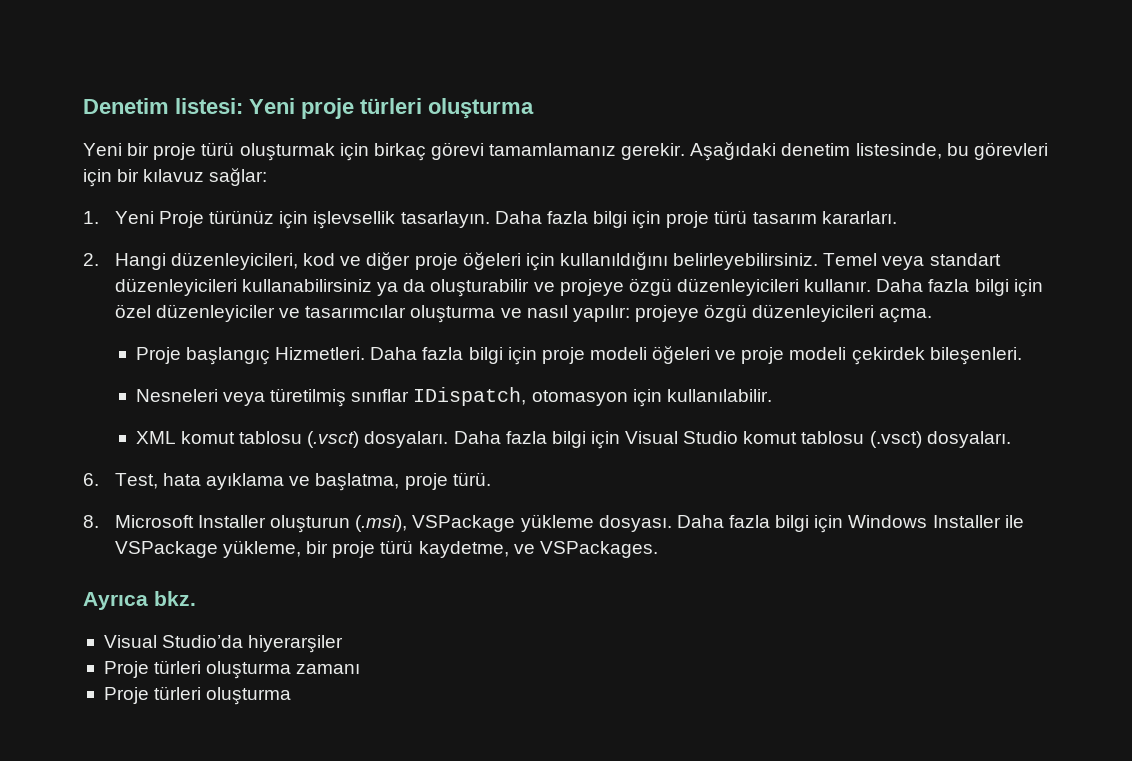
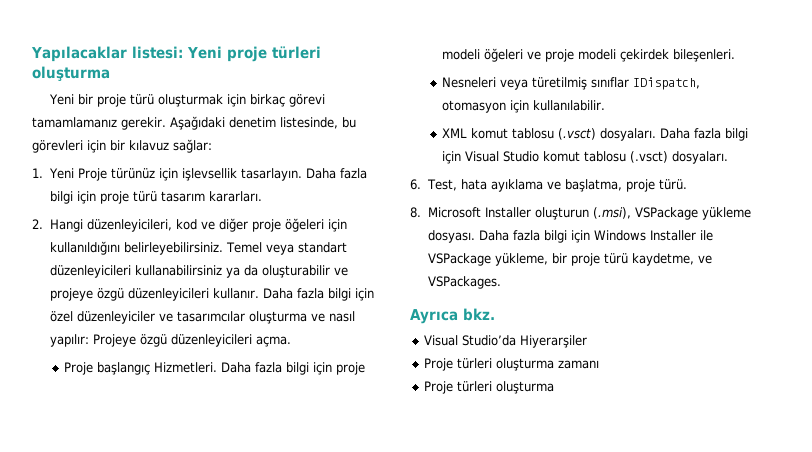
- Denetim listesi: Yeni proje türleri oluşturma
+ Yapılacaklar listesi: Yeni proje türleri oluşturma
- Daha fazla bilgi için özel düzenleyiciler ve tasarımcılar oluşturma ve nasıl yapılır: projeye özgü düzenleyicileri açma.
+ Daha fazla bilgi için özel düzenleyiciler ve tasarımcılar oluşturma ve nasıl yapılır: Projeye özgü düzenleyicileri açma.
- Visual Studio’da hiyerarşiler
+ Visual Studio’da Hiyerarşiler

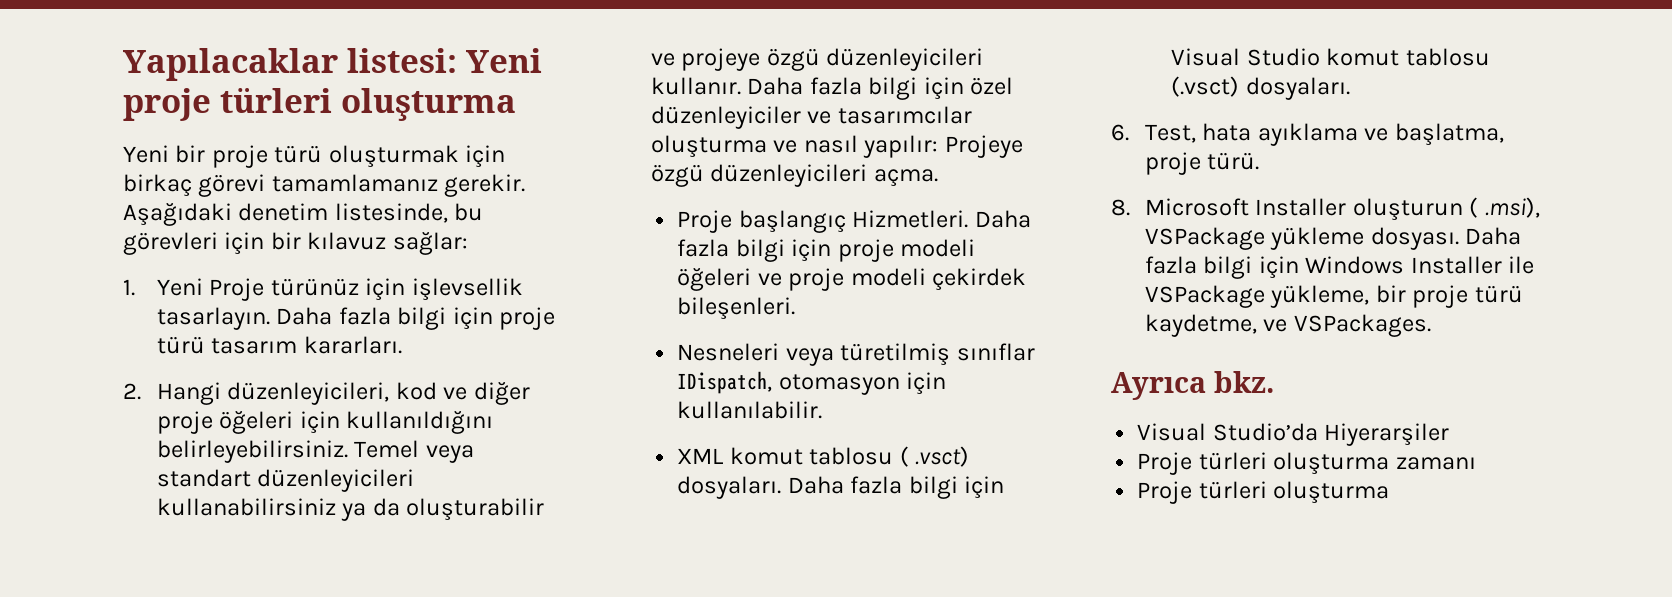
- XML komut tablosu (.vsct) dosyaları.
+ XML komut tablosu ( .vsct) dosyaları.
- 8. Microsoft Installer oluşturun (.msi), VSPackage yükleme dosyası.
+ 8. Microsoft Installer oluşturun ( .msi), VSPackage yükleme dosyası.

